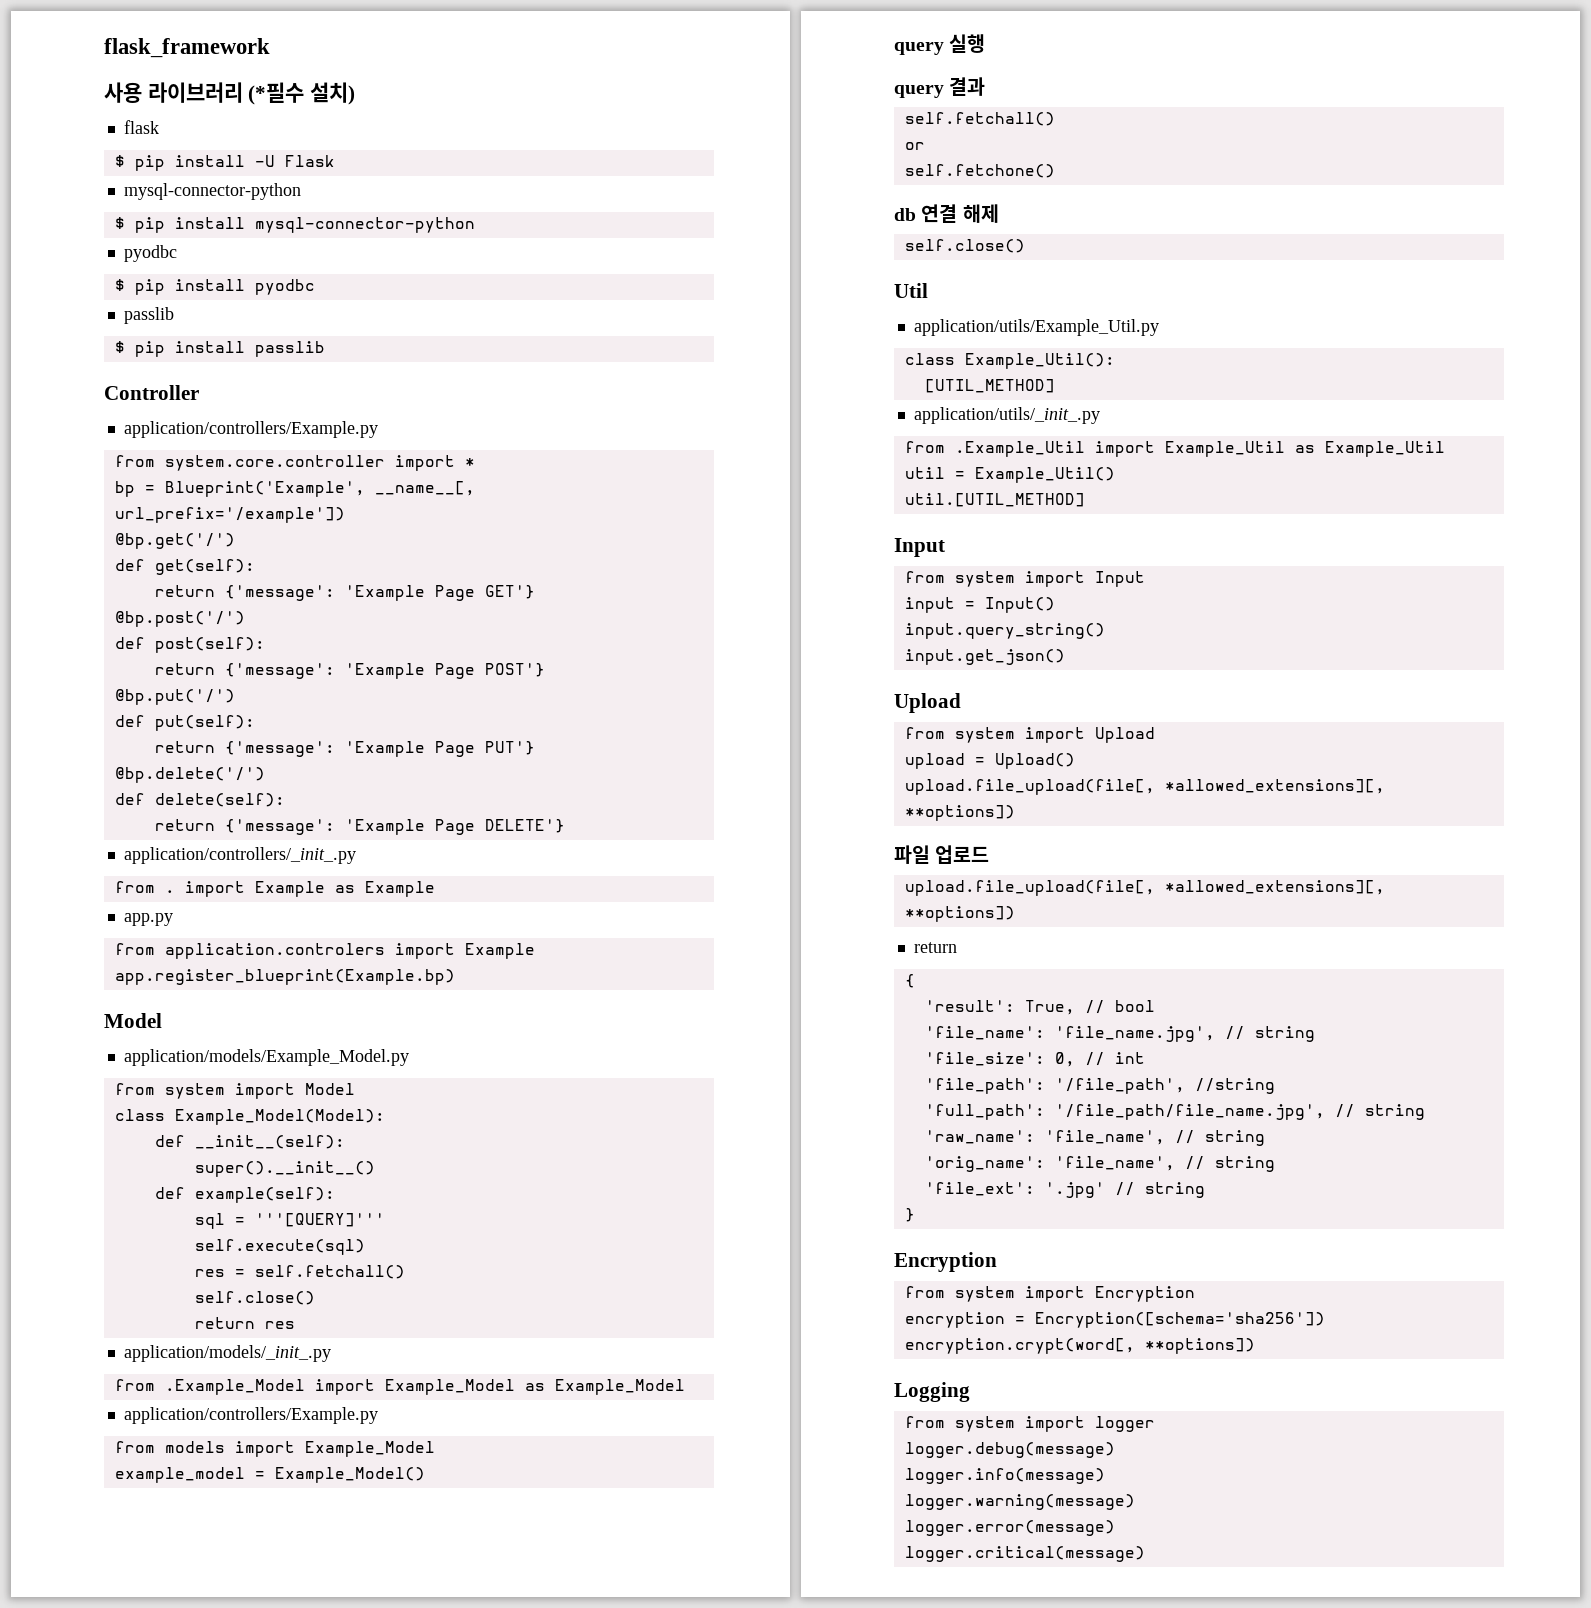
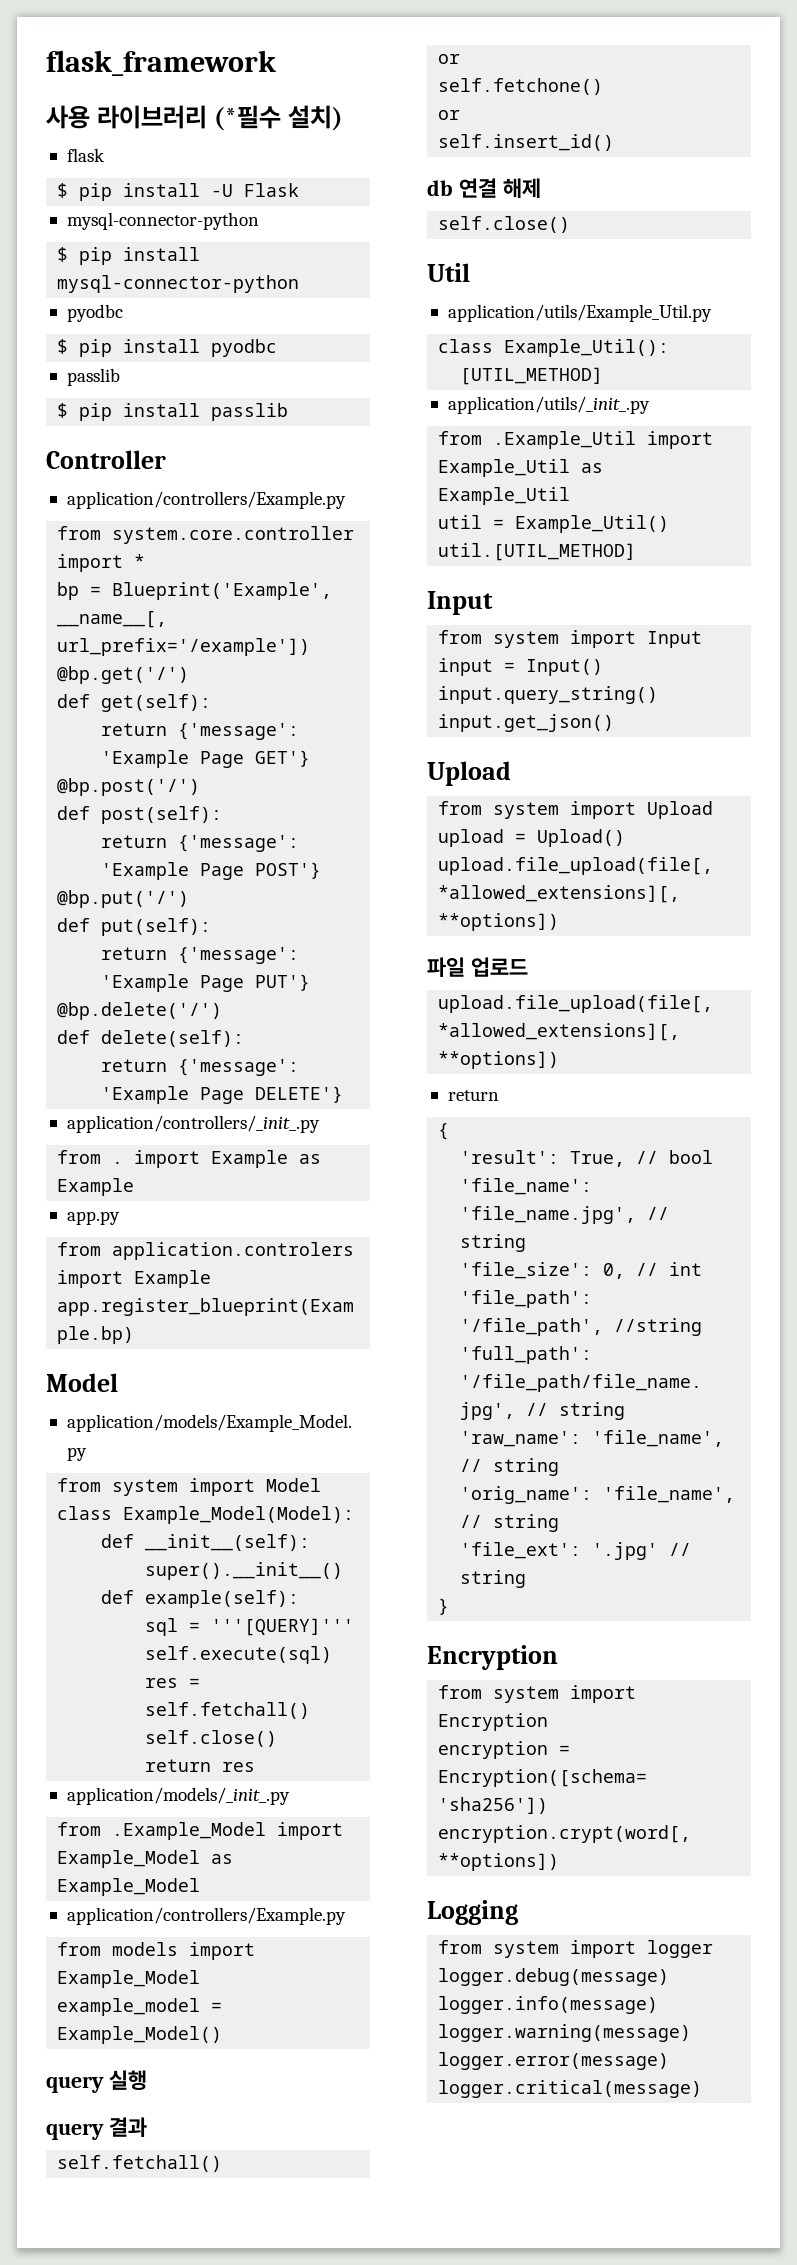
  self.fetchone()
+ or
+ self.insert_id()

